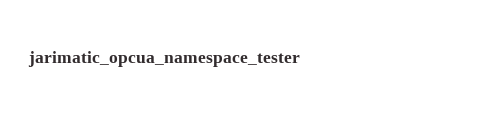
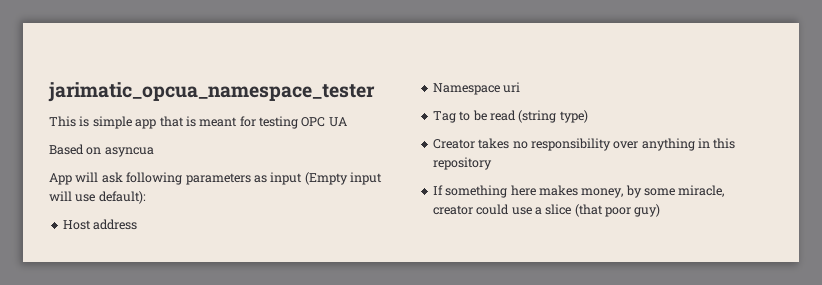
+ This is simple app that is meant for testing OPC UA
+ Based on asyncua
+ App will ask following parameters as input (Empty input will use default):
+ Host address
+ Namespace uri
+ Tag to be read (string type)
+ Creator takes no responsibility over anything in this repository
+ If something here makes money, by some miracle, creator could use a slice (that poor guy)

